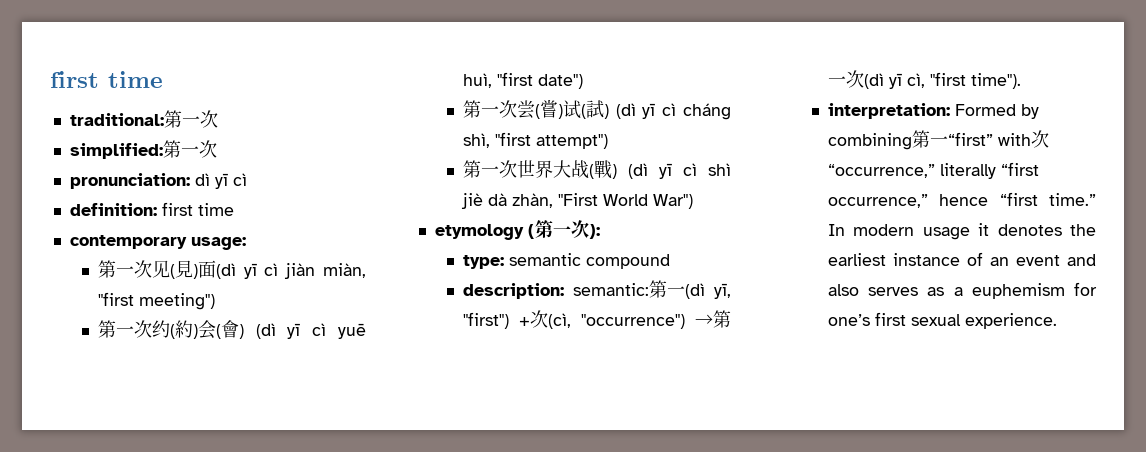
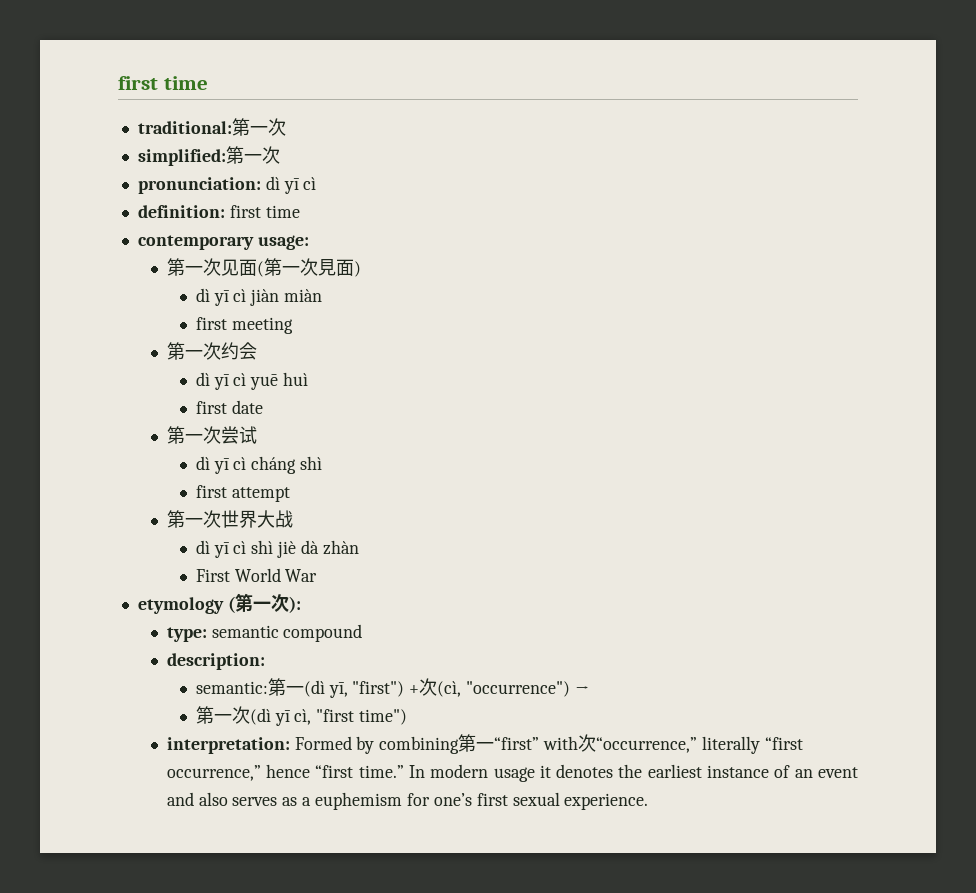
- 第一次见(見)面(dì yī cì jiàn miàn, "first meeting")
+ 第一次见面(第一次見面)
+ dì yī cì jiàn miàn
+ first meeting
- 第一次约(約)会(會) (dì yī cì yuē huì, "first date")
- 第一次尝(嘗)试(試) (dì yī cì cháng shì, "first attempt")
+ 第一次约会
+ dì yī cì yuē huì
+ first date
+ 第一次尝试
+ dì yī cì cháng shì
+ first attempt
- 第一次世界大战(戰) (dì yī cì shì jiè dà zhàn, "First World War")
+ 第一次世界大战
+ dì yī cì shì jiè dà zhàn
+ First World War
- description: semantic:第一(dì yī, "first") +次(cì, "occurrence") →第一次(dì yī cì, "first time").
+ description:
+ semantic:第一(dì yī, "first") +次(cì, "occurrence") →
+ 第一次(dì yī cì, "first time")

